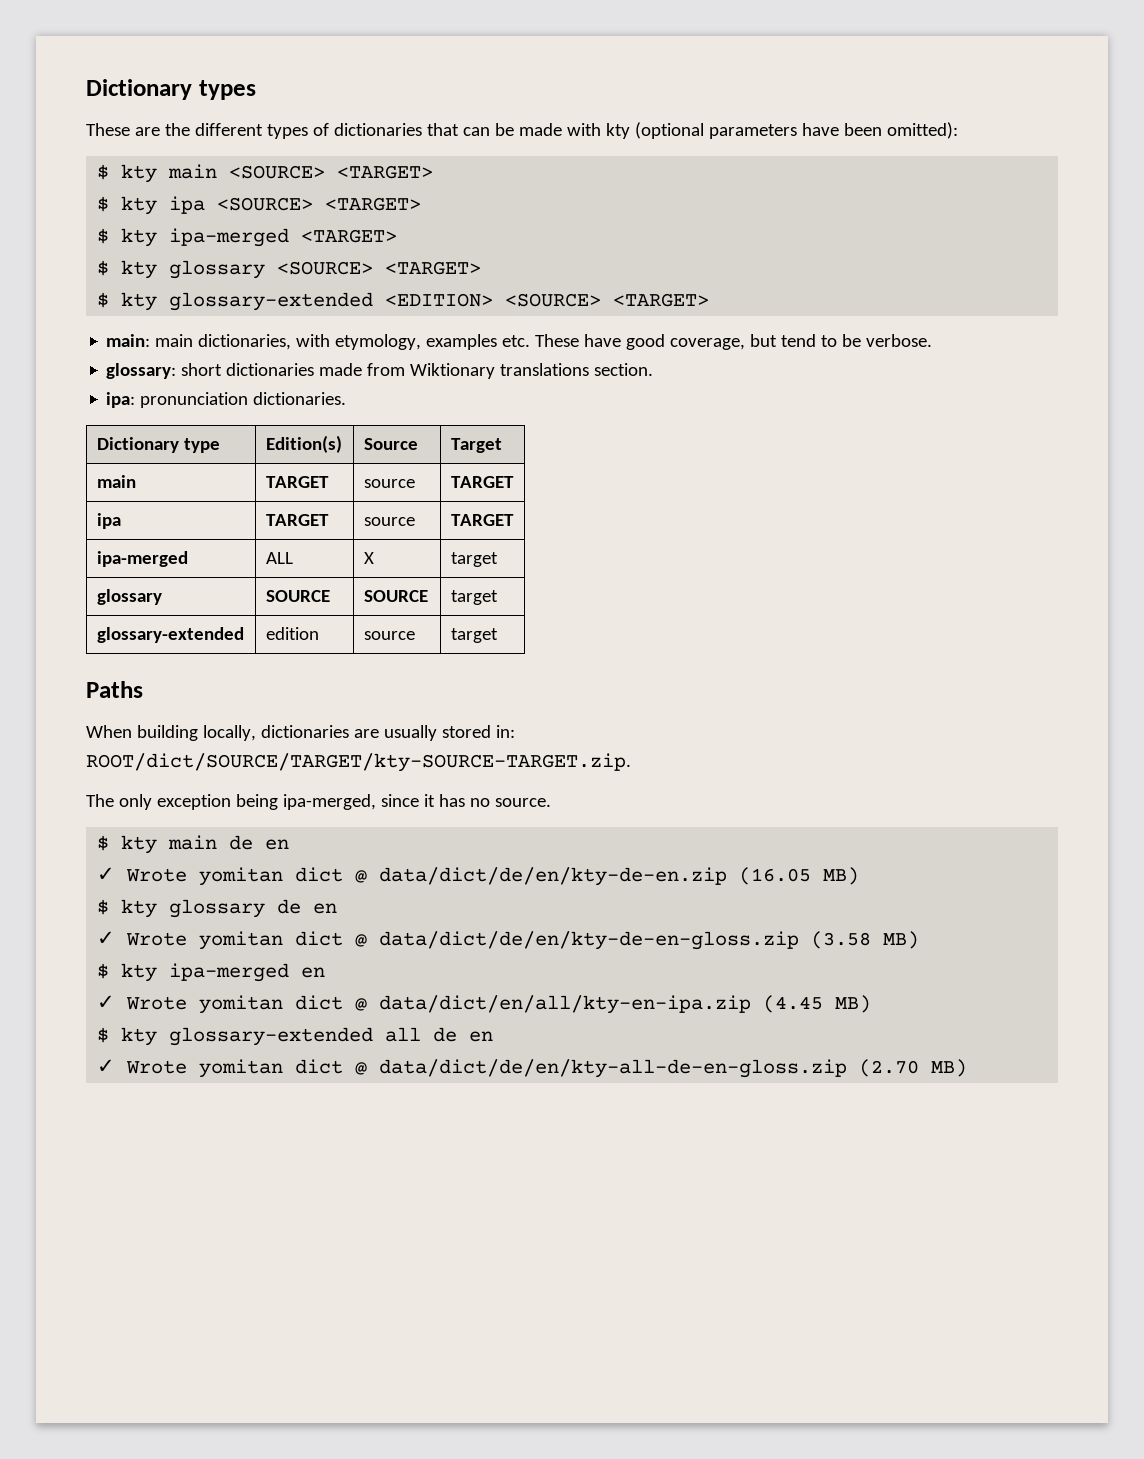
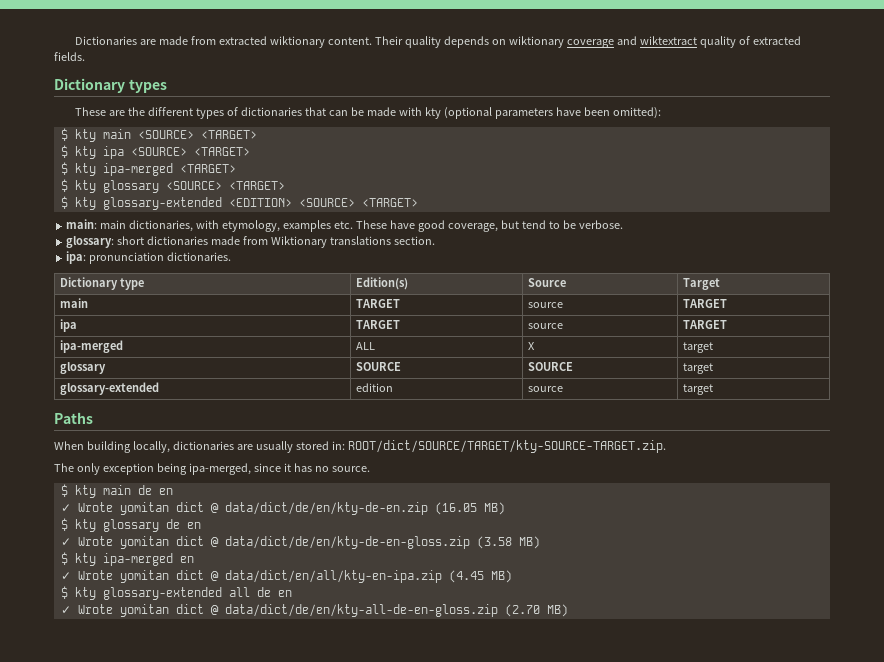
+ Dictionaries are made from extracted wiktionary content. Their quality depends on wiktionary coverage and wiktextract quality of extracted fields.

